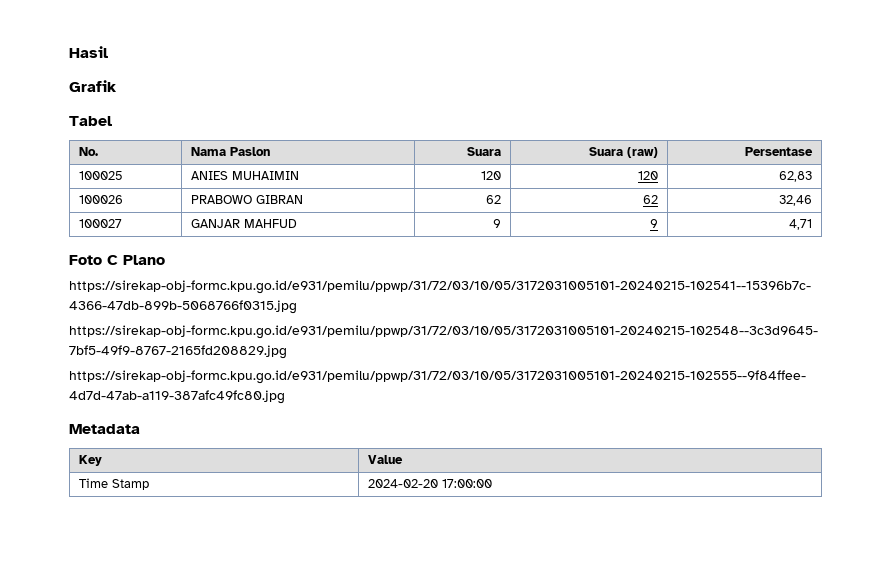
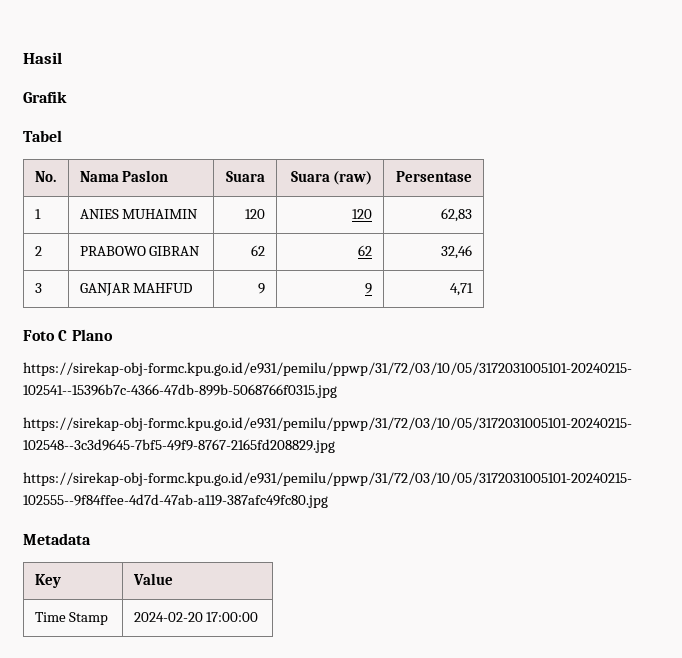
- 100025 | ANIES MUHAIMIN | 120 | 120 | 62,83
+ 1 | ANIES MUHAIMIN | 120 | 120 | 62,83
- 100026 | PRABOWO GIBRAN | 62 | 62 | 32,46
+ 2 | PRABOWO GIBRAN | 62 | 62 | 32,46
- 100027 | GANJAR MAHFUD | 9 | 9 | 4,71
+ 3 | GANJAR MAHFUD | 9 | 9 | 4,71

